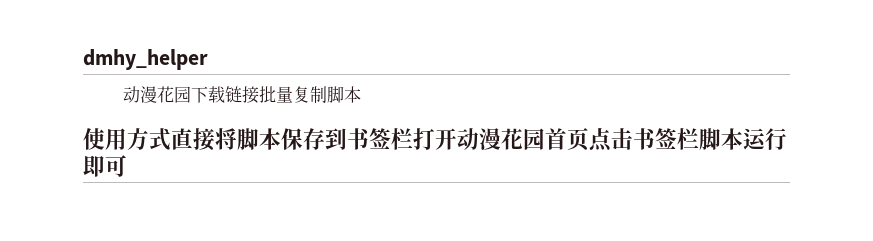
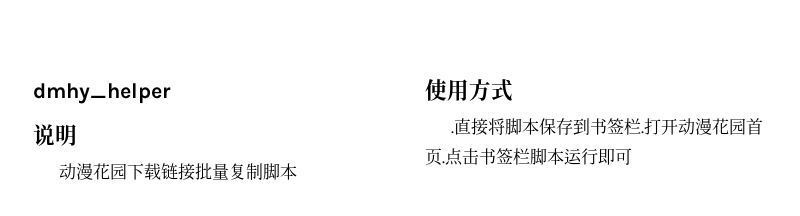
+ 说明
- 使用方式直接将脚本保存到书签栏打开动漫花园首页点击书签栏脚本运行即可
+ 使用方式
+ .直接将脚本保存到书签栏.打开动漫花园首页.点击书签栏脚本运行即可

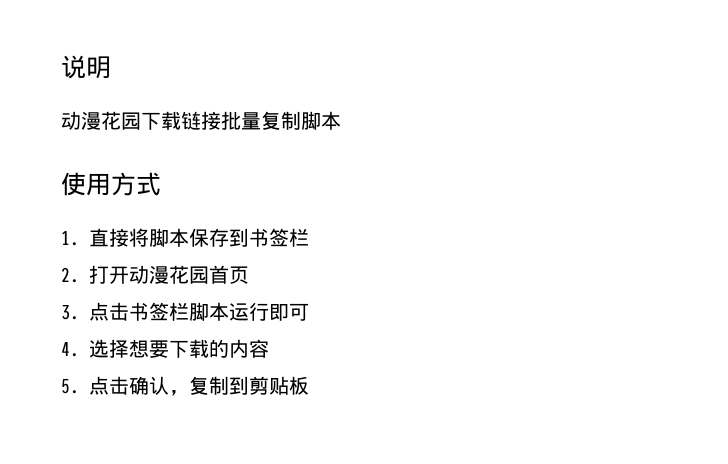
- dmhy_helper
- .直接将脚本保存到书签栏.打开动漫花园首页.点击书签栏脚本运行即可
+ 1.直接将脚本保存到书签栏
+ 2.打开动漫花园首页
+ 3.点击书签栏脚本运行即可
+ 4.选择想要下载的内容
+ 5.点击确认，复制到剪贴板

